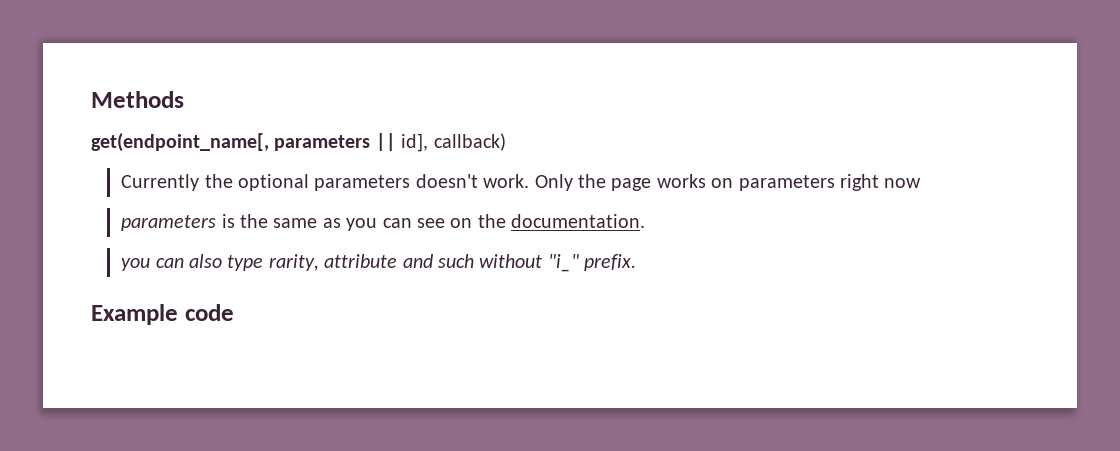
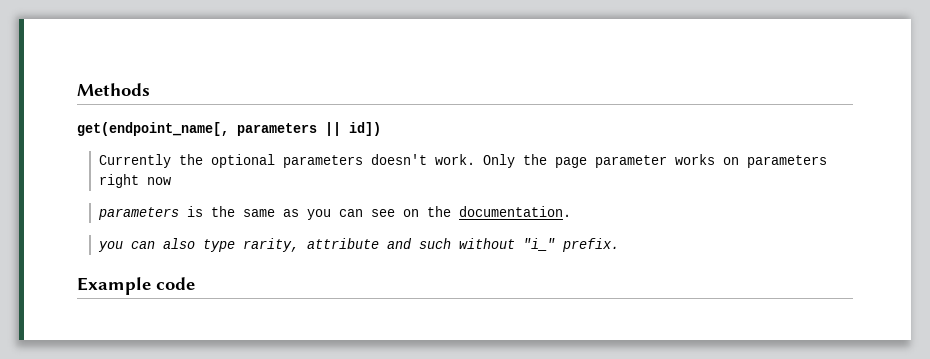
- get(endpoint_name[, parameters || id], callback)
+ get(endpoint_name[, parameters || id])
- Only the page works on parameters right now
+ Only the page parameter works on parameters right now

